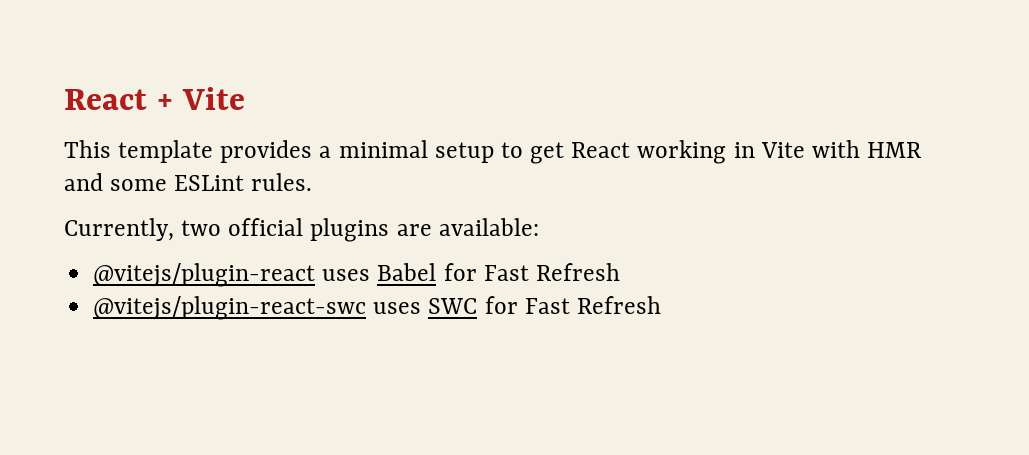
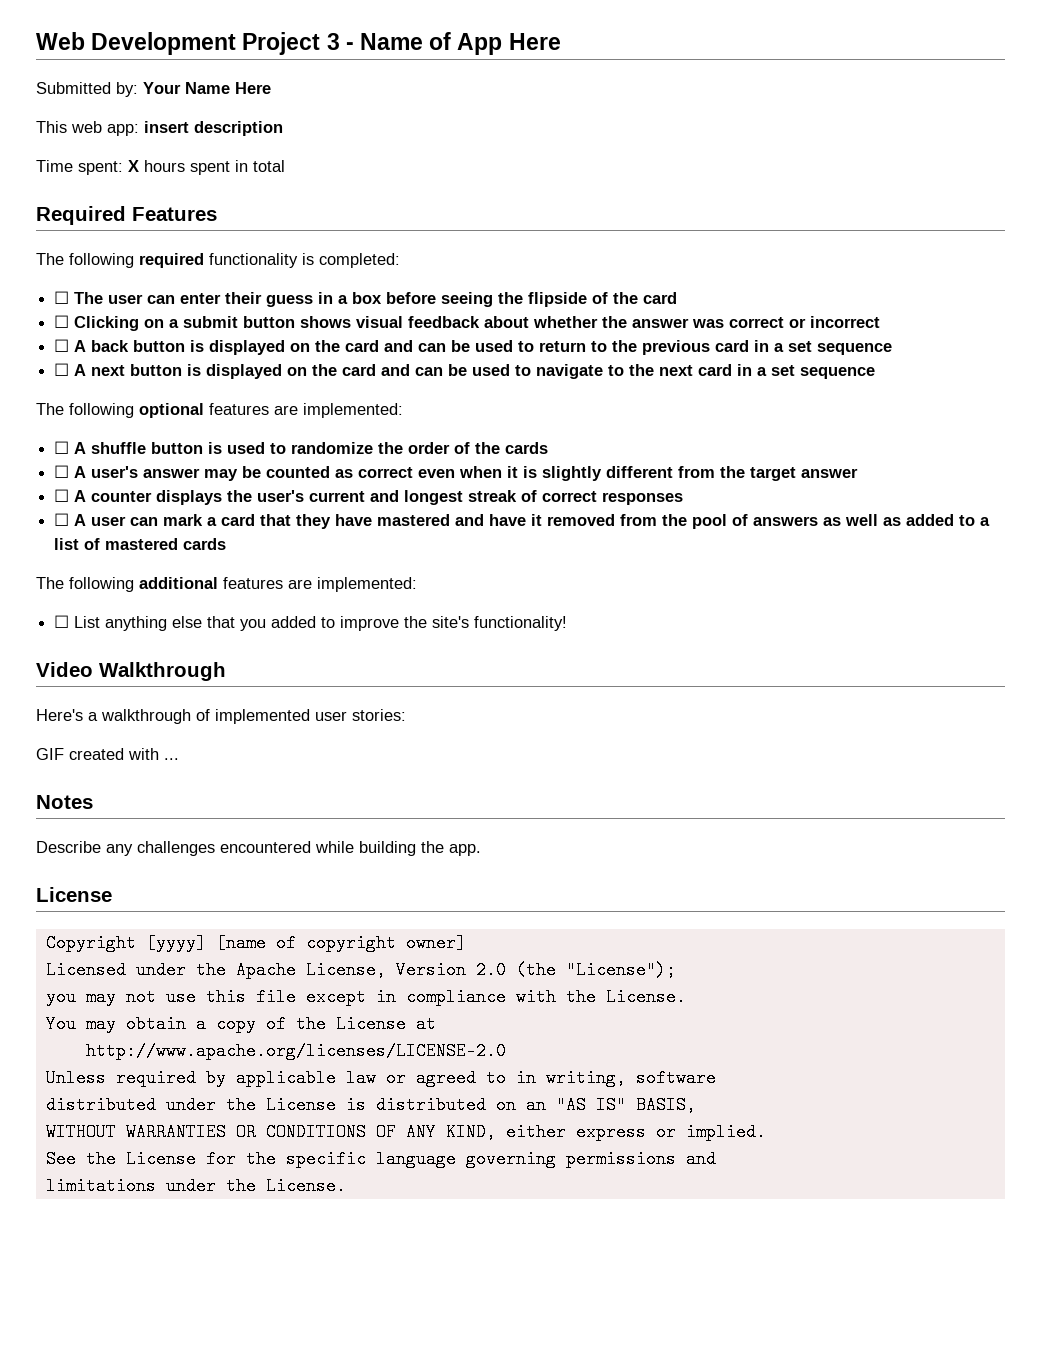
- React + Vite
- This template provides a minimal setup to get React working in Vite with HMR and some ESLint rules.
- Currently, two official plugins are available:
- @vitejs/plugin-react uses Babel for Fast Refresh
- @vitejs/plugin-react-swc uses SWC for Fast Refresh
+ Web Development Project 3 - Name of App Here
+ Submitted by: Your Name Here
+ This web app: insert description
+ Time spent: X hours spent in total
+ Required Features
+ The following required functionality is completed:
+ ☐ The user can enter their guess in a box before seeing the flipside of the card
+ ☐ Clicking on a submit button shows visual feedback about whether the answer was correct or incorrect
+ ☐ A back button is displayed on the card and can be used to return to the previous card in a set sequence
+ ☐ A next button is displayed on the card and can be used to navigate to the next card in a set sequence
+ The following optional features are implemented:
+ ☐ A shuffle button is used to randomize the order of the cards
+ ☐ A user's answer may be counted as correct even when it is slightly different from the target answer
+ ☐ A counter displays the user's current and longest streak of correct responses
+ ☐ A user can mark a card that they have mastered and have it removed from the pool of answers as well as added to a list of mastered cards
+ The following additional features are implemented:
+ ☐ List anything else that you added to improve the site's functionality!
+ Video Walkthrough
+ Here's a walkthrough of implemented user stories:
+ GIF created with ...
+ Notes
+ Describe any challenges encountered while building the app.
+ License
+ Copyright [yyyy] [name of copyright owner]
+ Licensed under the Apache License, Version 2.0 (the "License");
+ you may not use this file except in compliance with the License.
+ You may obtain a copy of the License at
+ http://www.apache.org/licenses/LICENSE-2.0
+ Unless required by applicable law or agreed to in writing, software
+ distributed under the License is distributed on an "AS IS" BASIS,
+ WITHOUT WARRANTIES OR CONDITIONS OF ANY KIND, either express or implied.
+ See the License for the specific language governing permissions and
+ limitations under the License.

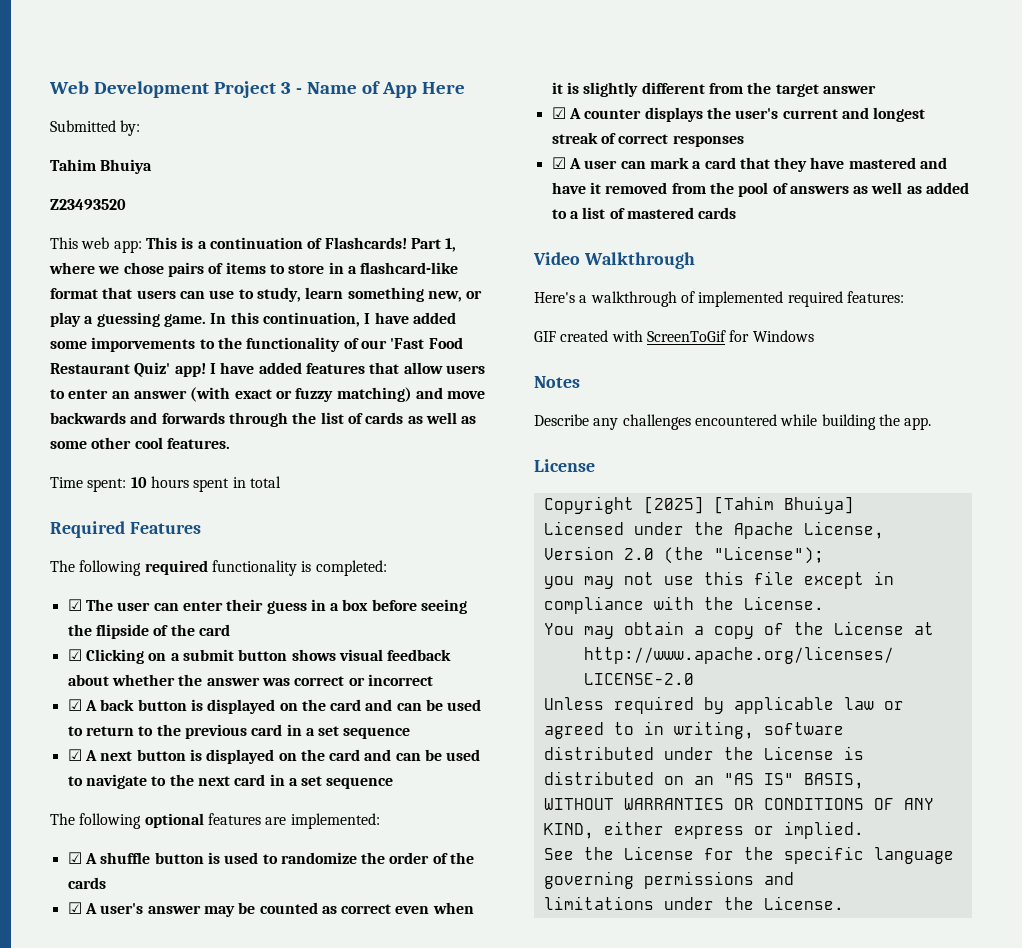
- Submitted by: Your Name Here
+ Submitted by:
+ Tahim Bhuiya
+ Z23493520
- This web app: insert description
+ This web app: This is a continuation of Flashcards! Part 1, where we chose pairs of items to store in a flashcard-like format that users can use to study, learn something new, or play a guessing game. In this continuation, I have added some imporvements to the functionality of our 'Fast Food Restaurant Quiz' app! I have added features that allow users to enter an answer (with exact or fuzzy matching) and move backwards and forwards through the list of cards as well as some other cool features.
- Time spent: X hours spent in total
+ Time spent: 10 hours spent in total
- ☐ The user can enter their guess in a box before seeing the flipside of the card
+ ☑ The user can enter their guess in a box before seeing the flipside of the card
- ☐ Clicking on a submit button shows visual feedback about whether the answer was correct or incorrect
+ ☑ Clicking on a submit button shows visual feedback about whether the answer was correct or incorrect
- ☐ A back button is displayed on the card and can be used to return to the previous card in a set sequence
+ ☑ A back button is displayed on the card and can be used to return to the previous card in a set sequence
- ☐ A next button is displayed on the card and can be used to navigate to the next card in a set sequence
+ ☑ A next button is displayed on the card and can be used to navigate to the next card in a set sequence
- ☐ A shuffle button is used to randomize the order of the cards
+ ☑ A shuffle button is used to randomize the order of the cards
- ☐ A user's answer may be counted as correct even when it is slightly different from the target answer
+ ☑ A user's answer may be counted as correct even when it is slightly different from the target answer
- ☐ A counter displays the user's current and longest streak of correct responses
+ ☑ A counter displays the user's current and longest streak of correct responses
- ☐ A user can mark a card that they have mastered and have it removed from the pool of answers as well as added to a list of mastered cards
+ ☑ A user can mark a card that they have mastered and have it removed from the pool of answers as well as added to a list of mastered cards
- The following additional features are implemented:
- ☐ List anything else that you added to improve the site's functionality!
- Here's a walkthrough of implemented user stories:
+ Here's a walkthrough of implemented required features:
- GIF created with ...
+ GIF created with ScreenToGif for Windows
- Copyright [yyyy] [name of copyright owner]
+ Copyright [2025] [Tahim Bhuiya]

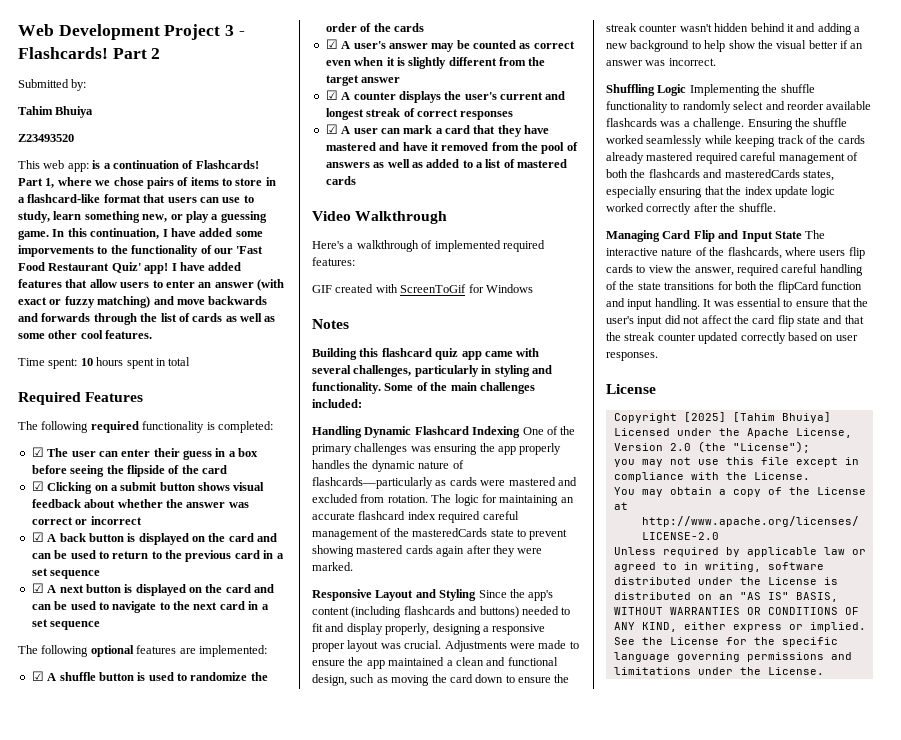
- Web Development Project 3 - Name of App Here
+ Web Development Project 3 - Flashcards! Part 2
- This web app: This is a continuation of Flashcards!
+ This web app: is a continuation of Flashcards!
- Describe any challenges encountered while building the app.
+ Building this flashcard quiz app came with several challenges, particularly in styling and functionality. Some of the main challenges included:
+ Handling Dynamic Flashcard Indexing One of the primary challenges was ensuring the app properly handles the dynamic nature of flashcards—particularly as cards were mastered and excluded from rotation. The logic for maintaining an accurate flashcard index required careful management of the masteredCards state to prevent showing mastered cards again after they were marked.
+ Responsive Layout and Styling Since the app's content (including flashcards and buttons) needed to fit and display properly, designing a responsive proper layout was crucial. Adjustments were made to ensure the app maintained a clean and functional design, such as moving the card down to ensure the streak counter wasn't hidden behind it and adding a new background to help show the visual better if an answer was incorrect.
+ Shuffling Logic Implementing the shuffle functionality to randomly select and reorder available flashcards was a challenge. Ensuring the shuffle worked seamlessly while keeping track of the cards already mastered required careful management of both the flashcards and masteredCards states, especially ensuring that the index update logic worked correctly after the shuffle.
+ Managing Card Flip and Input State The interactive nature of the flashcards, where users flip cards to view the answer, required careful handling of the state transitions for both the flipCard function and input handling. It was essential to ensure that the user's input did not affect the card flip state and that the streak counter updated correctly based on user responses.

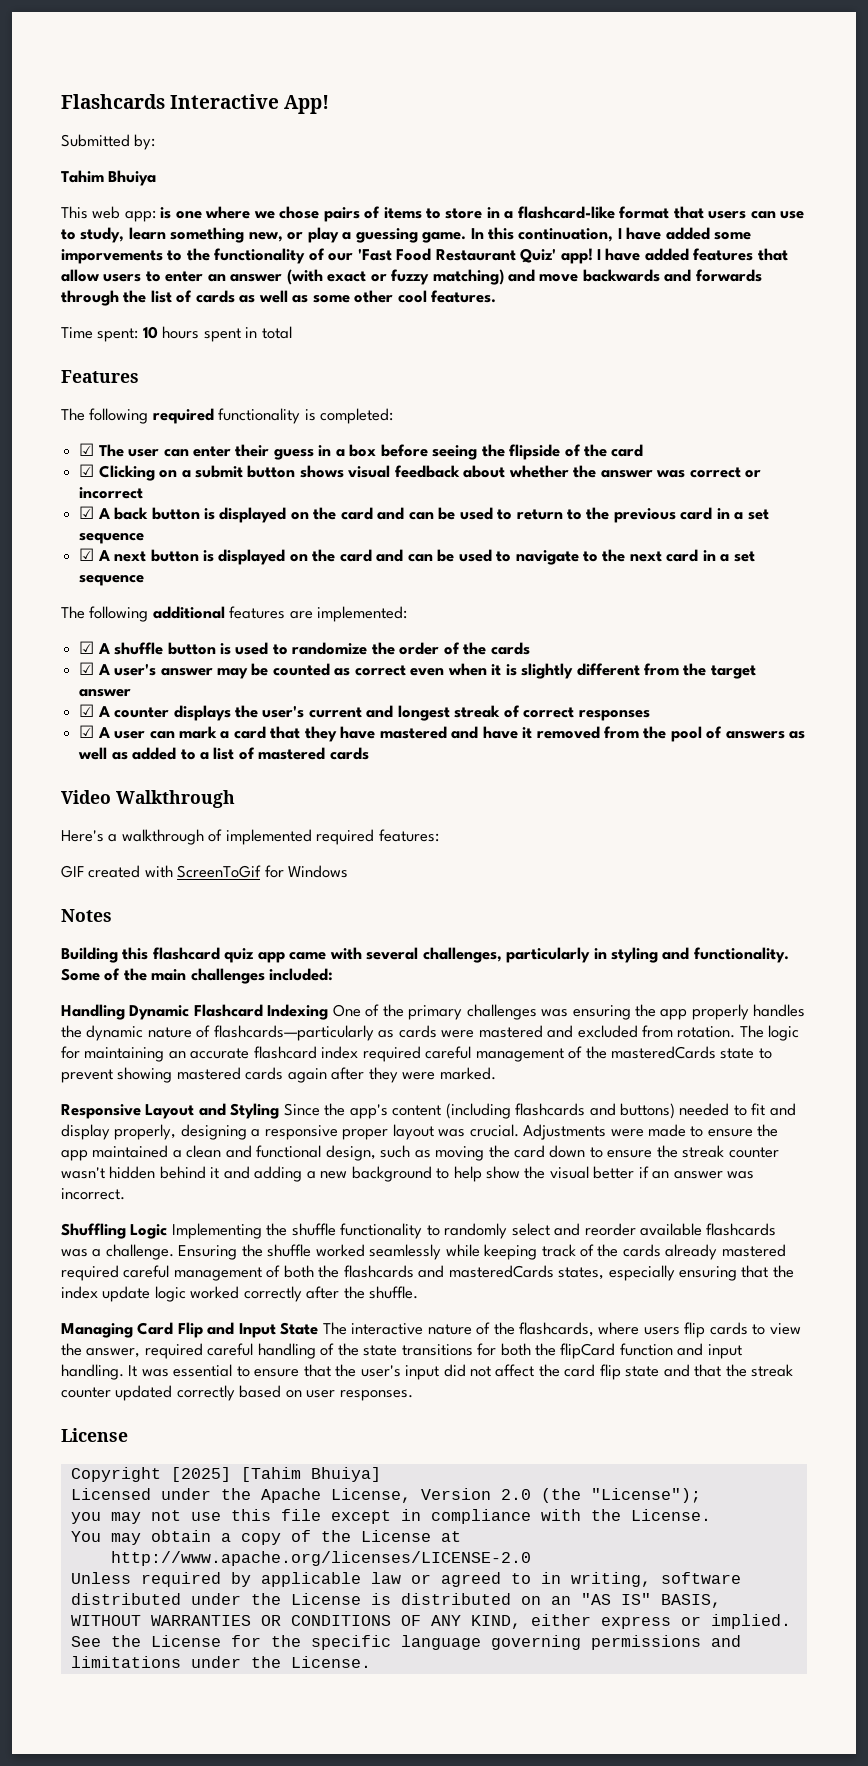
- Web Development Project 3 - Flashcards! Part 2
+ Flashcards Interactive App!
- Z23493520
- This web app: is a continuation of Flashcards! Part 1, where we chose pairs of items to store in a flashcard-like format that users can use to study, learn something new, or play a guessing game.
+ This web app: is one where we chose pairs of items to store in a flashcard-like format that users can use to study, learn something new, or play a guessing game.
- Required Features
+ Features
- The following optional features are implemented:
+ The following additional features are implemented:

